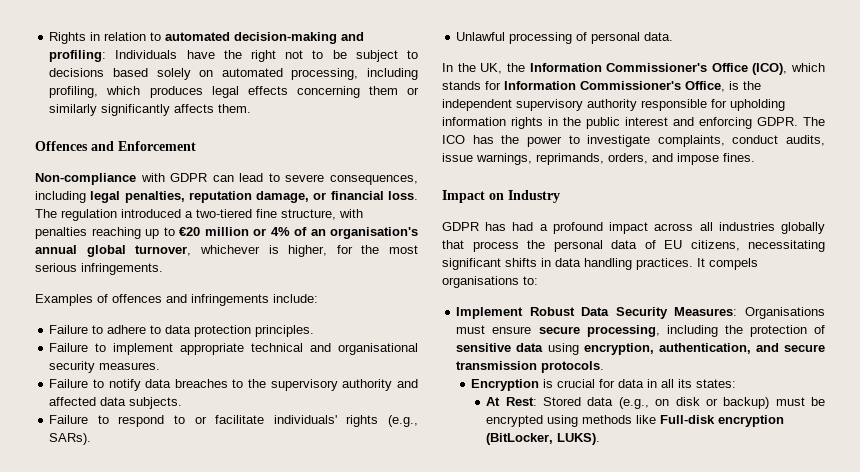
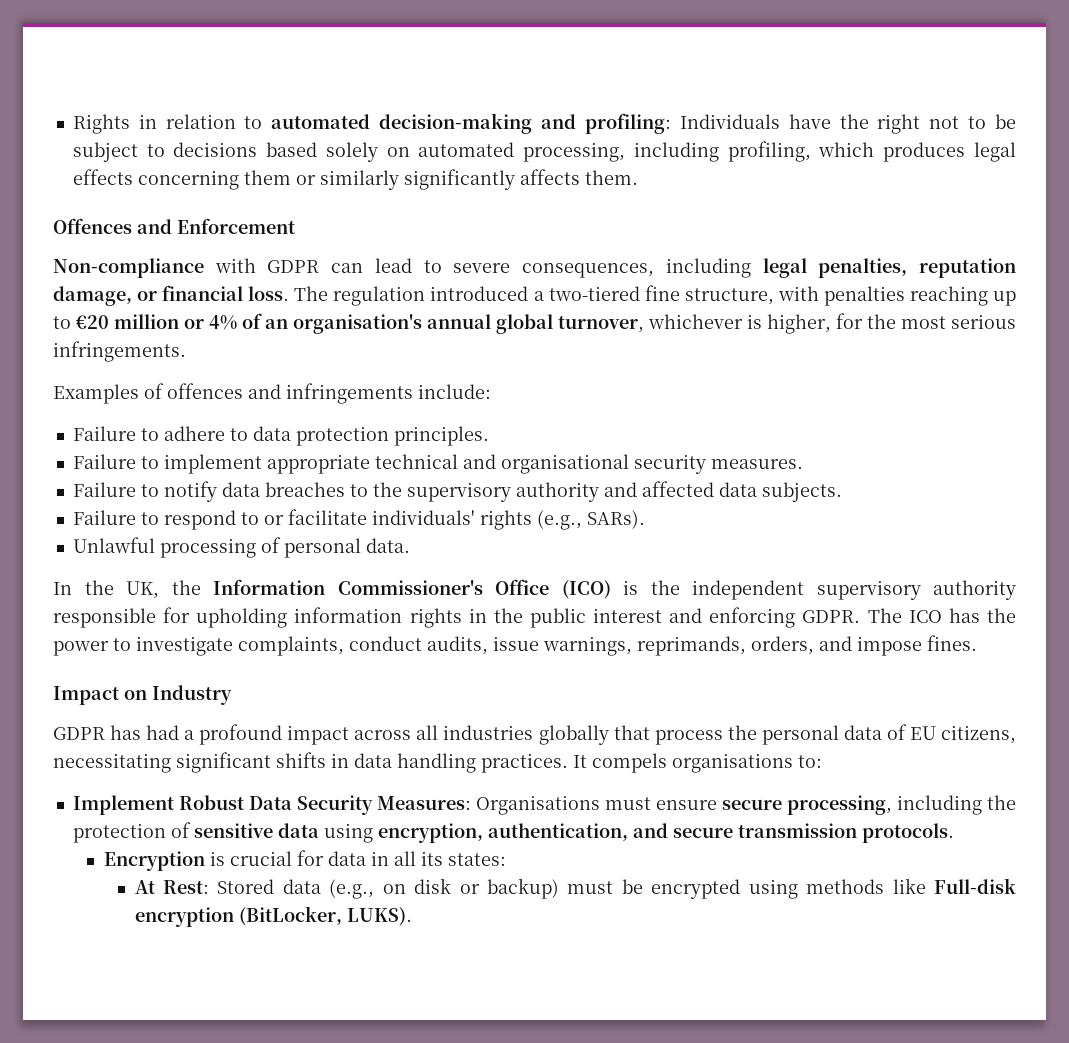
- In the UK, the Information Commissioner's Office (ICO), which stands for Information Commissioner's Office, is the independent supervisory authority responsible for upholding information rights in the public interest and enforcing GDPR.
+ In the UK, the Information Commissioner's Office (ICO) is the independent supervisory authority responsible for upholding information rights in the public interest and enforcing GDPR.

